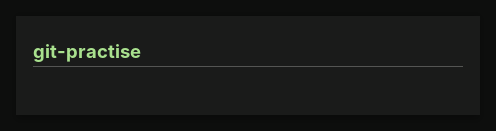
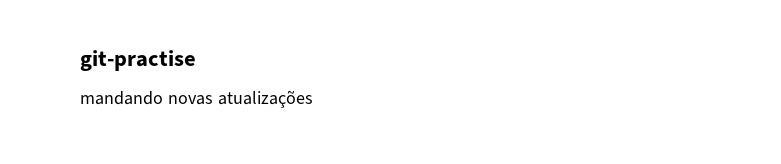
+ mandando novas atualizações

